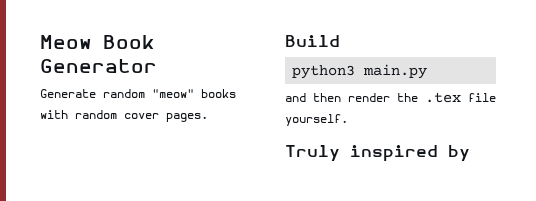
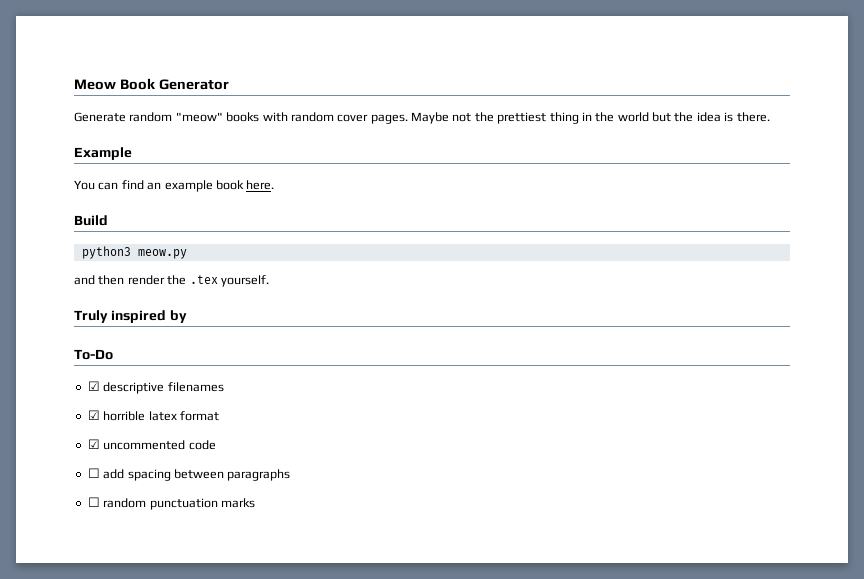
+ Maybe not the prettiest thing in the world but the idea is there.
+ Example
+ You can find an example book here.
- python3 main.py
+ python3 meow.py
- and then render the .tex file yourself.
+ and then render the .tex yourself.
+ To-Do
+ ☑ descriptive filenames
+ ☑ horrible latex format
+ ☑ uncommented code
+ ☐ add spacing between paragraphs
+ ☐ random punctuation marks

